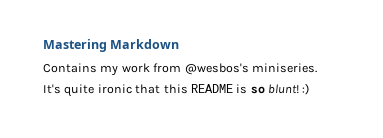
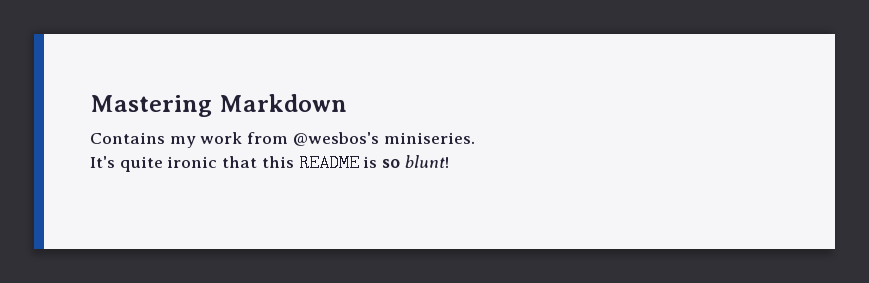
- It's quite ironic that this README is so blunt! :)
+ It's quite ironic that this README is so blunt!

